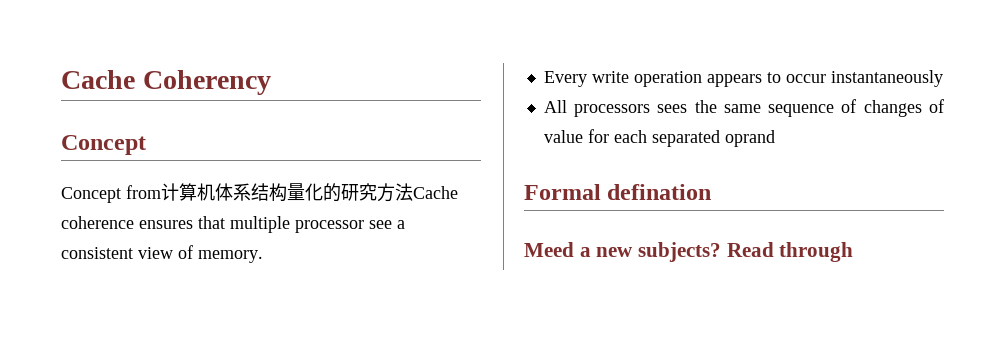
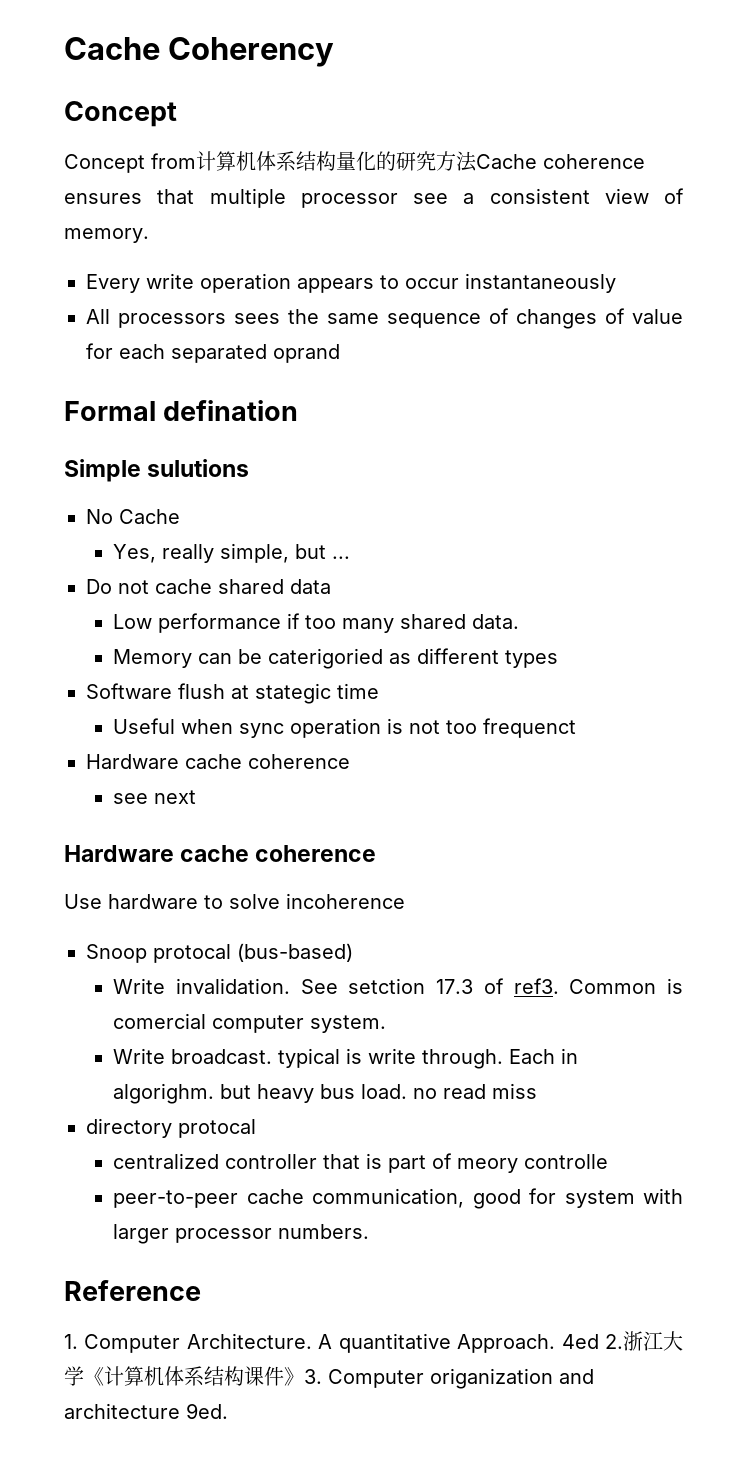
- Meed a new subjects? Read through
+ Simple sulutions
+ No Cache
+ Yes, really simple, but ...
+ Do not cache shared data
+ Low performance if too many shared data.
+ Memory can be caterigoried as different types
+ Software flush at stategic time
+ Useful when sync operation is not too frequenct
+ Hardware cache coherence
+ see next
+ Hardware cache coherence
+ Use hardware to solve incoherence
+ Snoop protocal (bus-based)
+ Write invalidation. See setction 17.3 of ref3. Common is comercial computer system.
+ Write broadcast. typical is write through. Each in algorighm. but heavy bus load. no read miss
+ directory protocal
+ centralized controller that is part of meory controlle
+ peer-to-peer cache communication, good for system with larger processor numbers.
+ Reference
+ 1. Computer Architecture. A quantitative Approach. 4ed 2.浙江大学《计算机体系结构课件》3. Computer origanization and architecture 9ed.

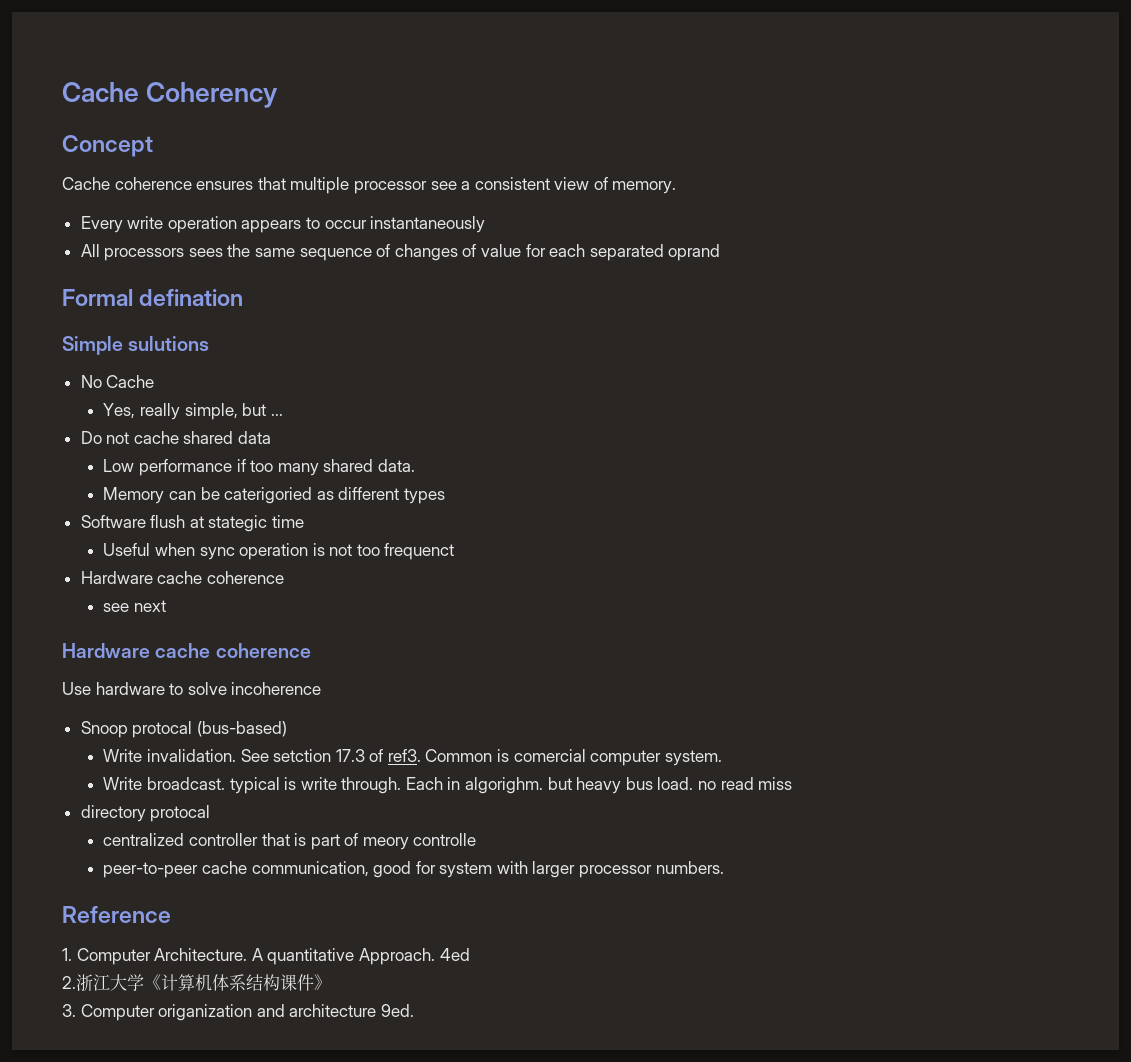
- Concept from计算机体系结构量化的研究方法Cache coherence ensures that multiple processor see a consistent view of memory.
+ Cache coherence ensures that multiple processor see a consistent view of memory.
- 4ed 2.浙江大学《计算机体系结构课件》3. Computer origanization and architecture 9ed.
+ 4ed
+ 2.浙江大学《计算机体系结构课件》
+ 3. Computer origanization and architecture 9ed.

